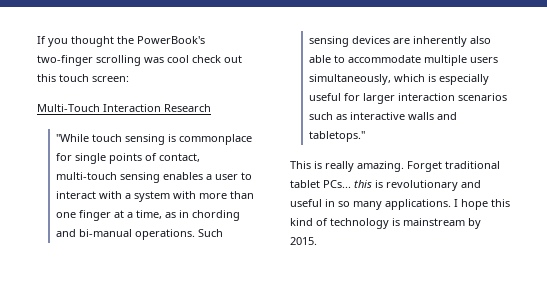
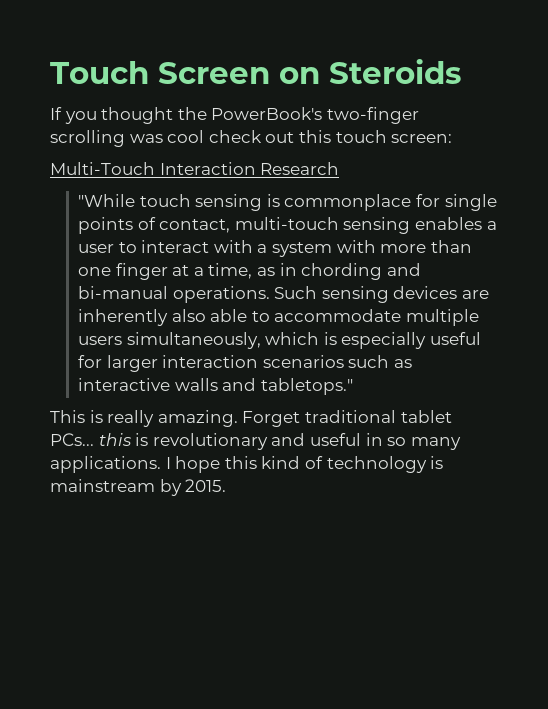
+ Touch Screen on Steroids

